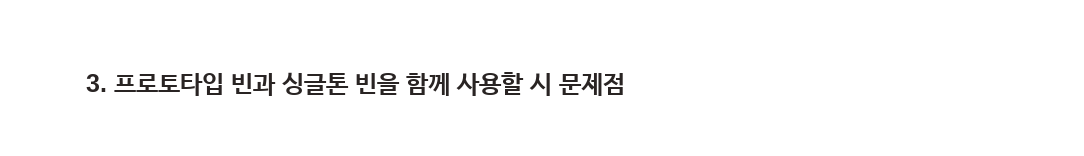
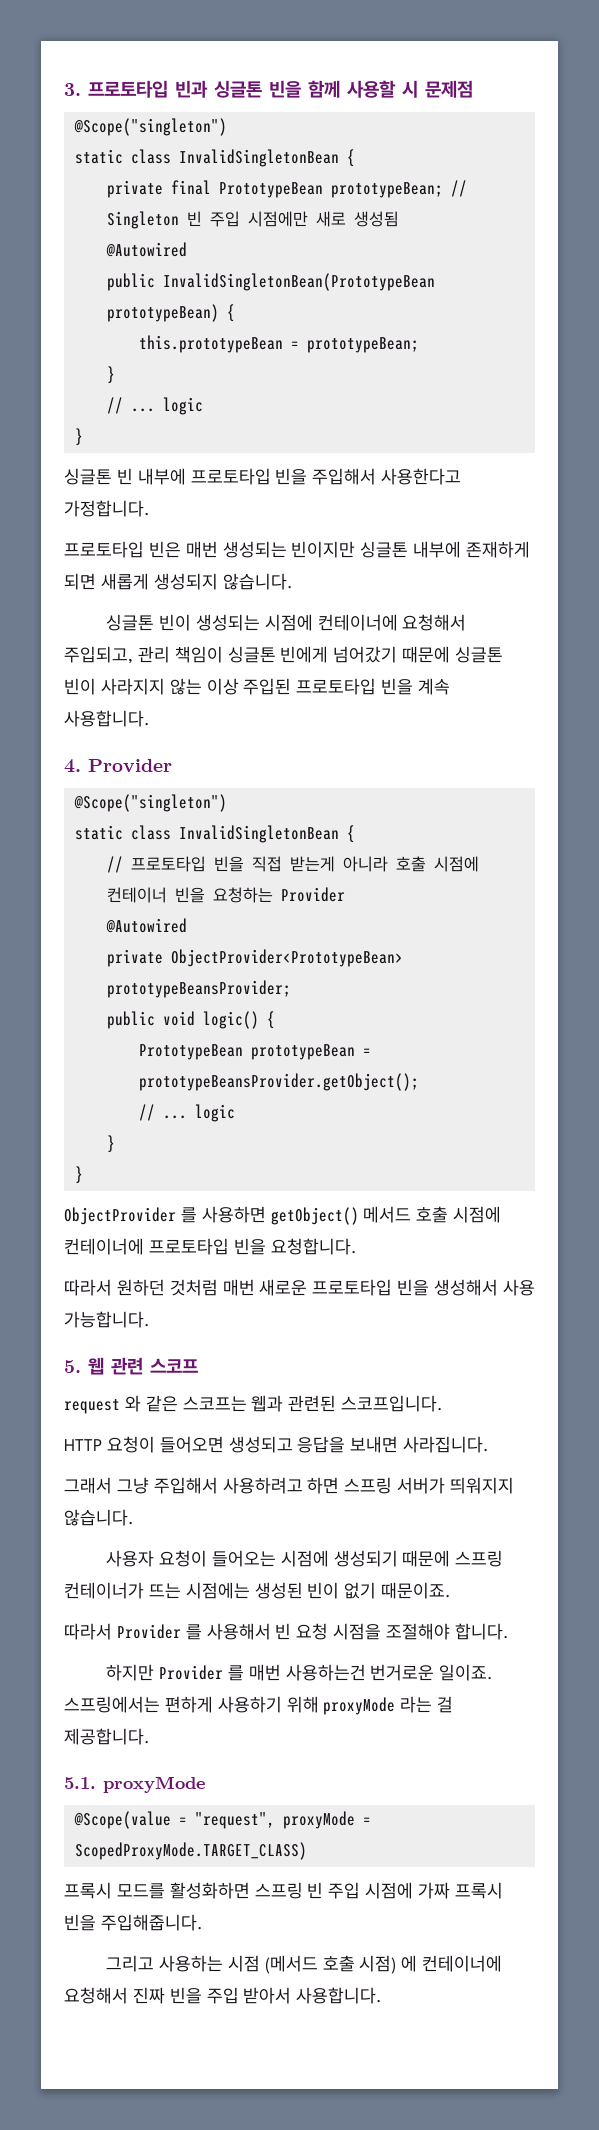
  3. 프로토타입 빈과 싱글톤 빈을 함께 사용할 시 문제점
+ @Scope("singleton")
+ static class InvalidSingletonBean {
+ private final PrototypeBean prototypeBean; // Singleton 빈 주입 시점에만 새로 생성됨
+ @Autowired
+ public InvalidSingletonBean(PrototypeBean prototypeBean) {
+ this.prototypeBean = prototypeBean;
+ }
+ // ... logic
+ }
+ 싱글톤 빈 내부에 프로토타입 빈을 주입해서 사용한다고 가정합니다.
+ 프로토타입 빈은 매번 생성되는 빈이지만 싱글톤 내부에 존재하게 되면 새롭게 생성되지 않습니다.
+ 싱글톤 빈이 생성되는 시점에 컨테이너에 요청해서 주입되고, 관리 책임이 싱글톤 빈에게 넘어갔기 때문에 싱글톤 빈이 사라지지 않는 이상 주입된 프로토타입 빈을 계속 사용합니다.
+ 4. Provider
+ @Scope("singleton")
+ static class InvalidSingletonBean {
+ // 프로토타입 빈을 직접 받는게 아니라 호출 시점에 컨테이너 빈을 요청하는 Provider
+ @Autowired
+ private ObjectProvider<PrototypeBean> prototypeBeansProvider;
+ public void logic() {
+ PrototypeBean prototypeBean = prototypeBeansProvider.getObject();
+ // ... logic
+ }
+ }
+ ObjectProvider 를 사용하면 getObject() 메서드 호출 시점에 컨테이너에 프로토타입 빈을 요청합니다.
+ 따라서 원하던 것처럼 매번 새로운 프로토타입 빈을 생성해서 사용 가능합니다.
+ 5. 웹 관련 스코프
+ request 와 같은 스코프는 웹과 관련된 스코프입니다.
+ HTTP 요청이 들어오면 생성되고 응답을 보내면 사라집니다.
+ 그래서 그냥 주입해서 사용하려고 하면 스프링 서버가 띄워지지 않습니다.
+ 사용자 요청이 들어오는 시점에 생성되기 때문에 스프링 컨테이너가 뜨는 시점에는 생성된 빈이 없기 때문이죠.
+ 따라서 Provider 를 사용해서 빈 요청 시점을 조절해야 합니다.
+ 하지만 Provider 를 매번 사용하는건 번거로운 일이죠. 스프링에서는 편하게 사용하기 위해 proxyMode 라는 걸 제공합니다.
+ 5.1. proxyMode
+ @Scope(value = "request", proxyMode = ScopedProxyMode.TARGET_CLASS)
+ 프록시 모드를 활성화하면 스프링 빈 주입 시점에 가짜 프록시 빈을 주입해줍니다.
+ 그리고 사용하는 시점 (메서드 호출 시점) 에 컨테이너에 요청해서 진짜 빈을 주입 받아서 사용합니다.

